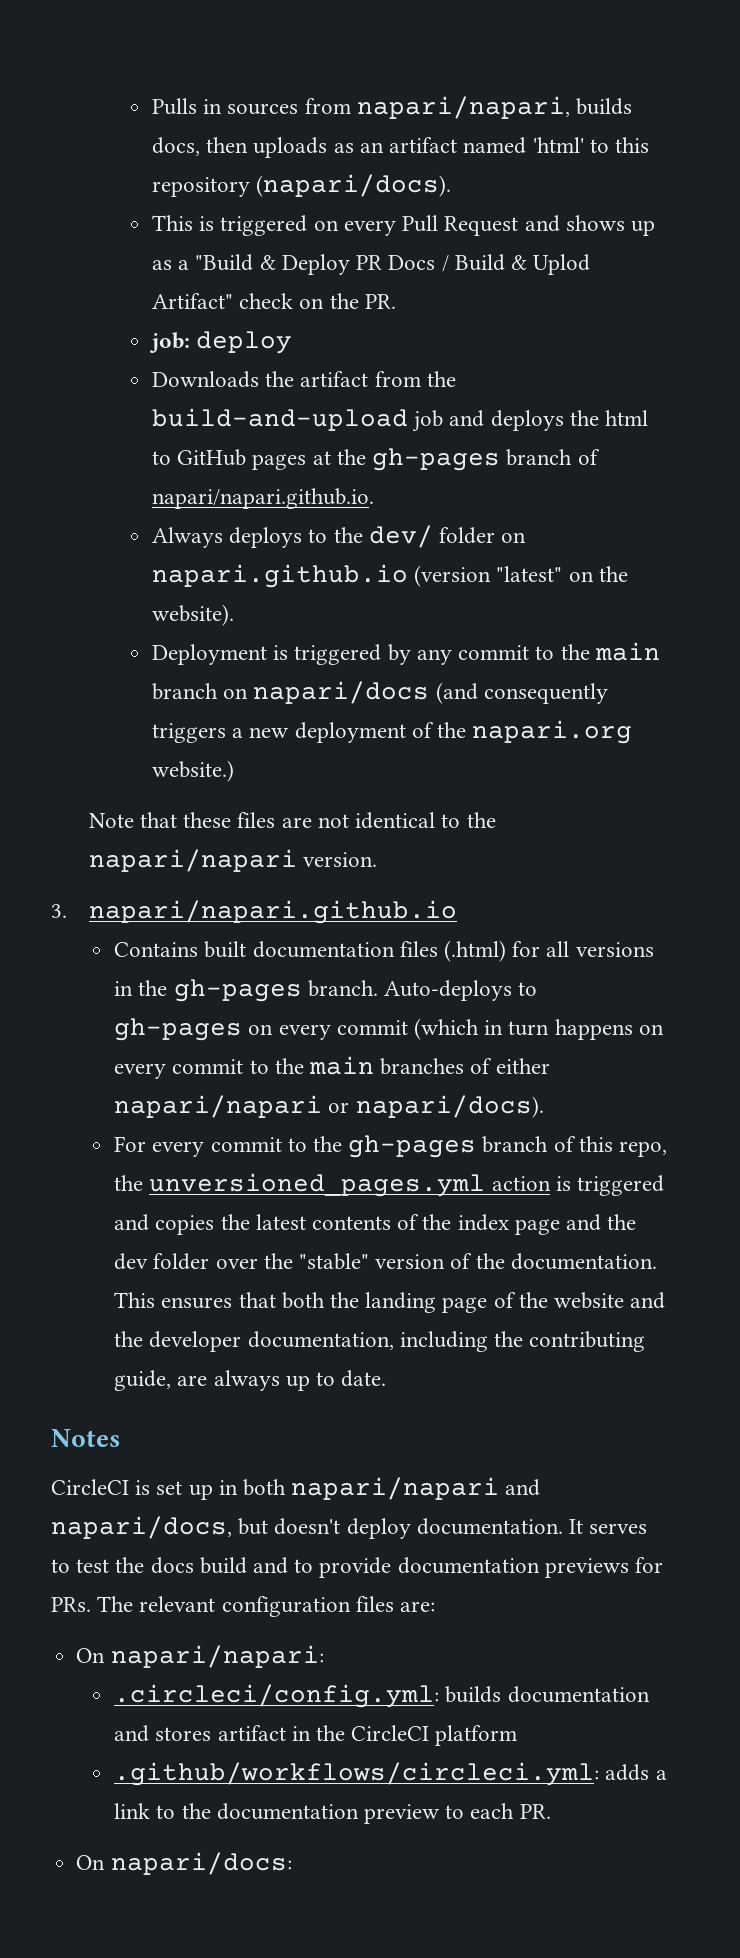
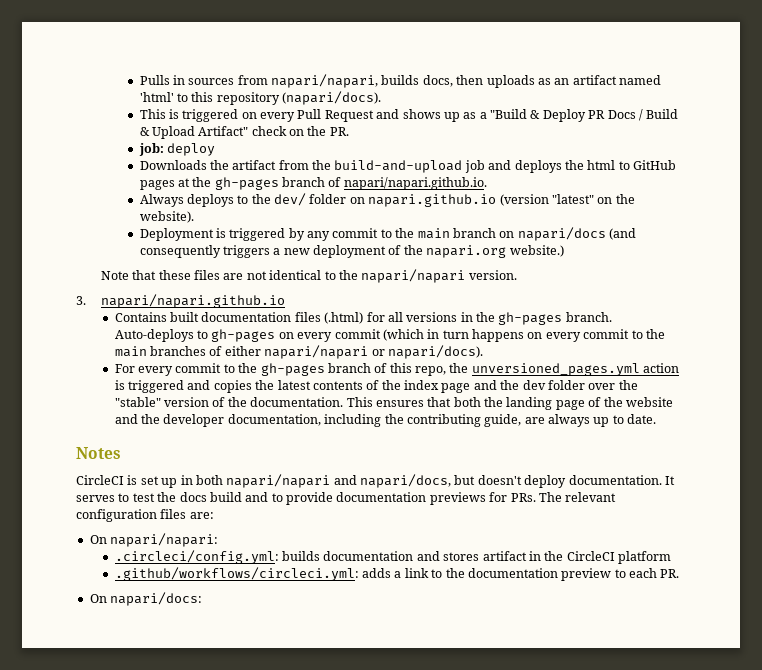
- This is triggered on every Pull Request and shows up as a "Build & Deploy PR Docs / Build & Uplod Artifact" check on the PR.
+ This is triggered on every Pull Request and shows up as a "Build & Deploy PR Docs / Build & Upload Artifact" check on the PR.

